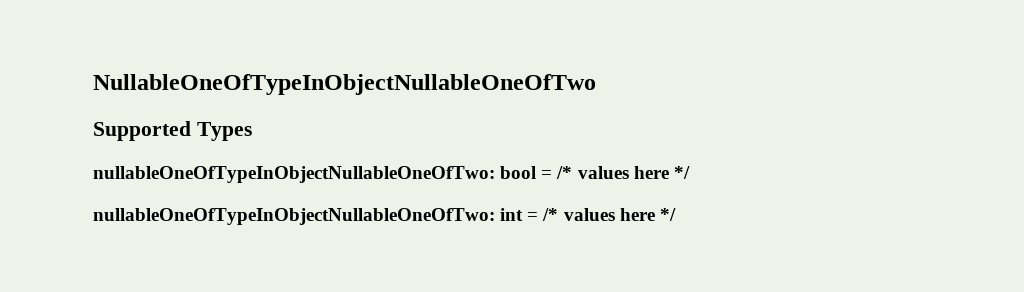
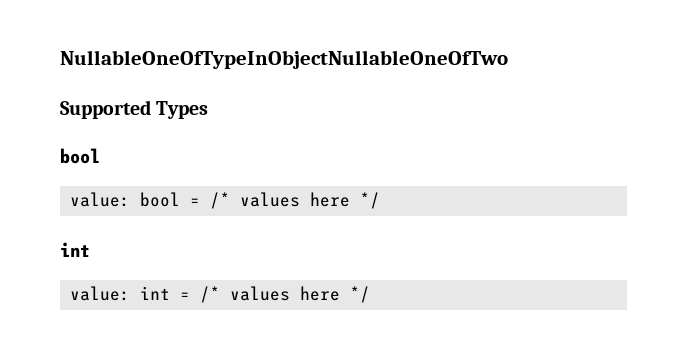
  Supported Types
- nullableOneOfTypeInObjectNullableOneOfTwo: bool = /* values here */
- nullableOneOfTypeInObjectNullableOneOfTwo: int = /* values here */
+ bool
+ value: bool = /* values here */
+ int
+ value: int = /* values here */

